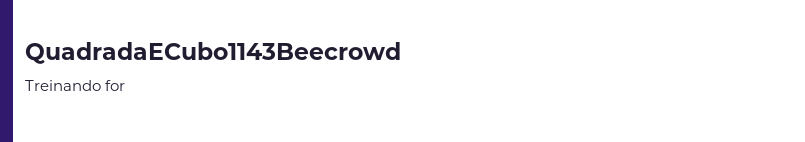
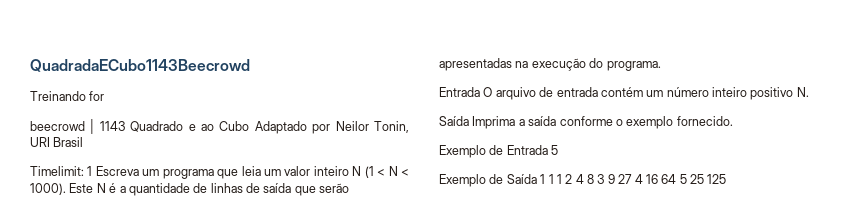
+ beecrowd | 1143 Quadrado e ao Cubo Adaptado por Neilor Tonin, URI Brasil
+ Timelimit: 1 Escreva um programa que leia um valor inteiro N (1 < N < 1000). Este N é a quantidade de linhas de saída que serão apresentadas na execução do programa.
+ Entrada O arquivo de entrada contém um número inteiro positivo N.
+ Saída Imprima a saída conforme o exemplo fornecido.
+ Exemplo de Entrada 5
+ Exemplo de Saída 1 1 1 2 4 8 3 9 27 4 16 64 5 25 125

